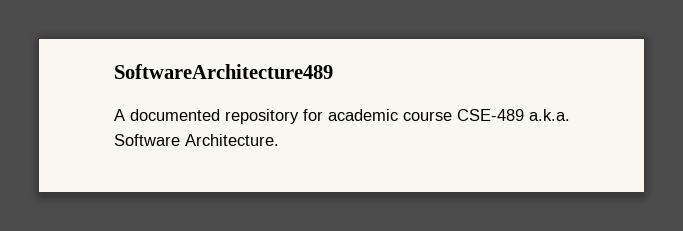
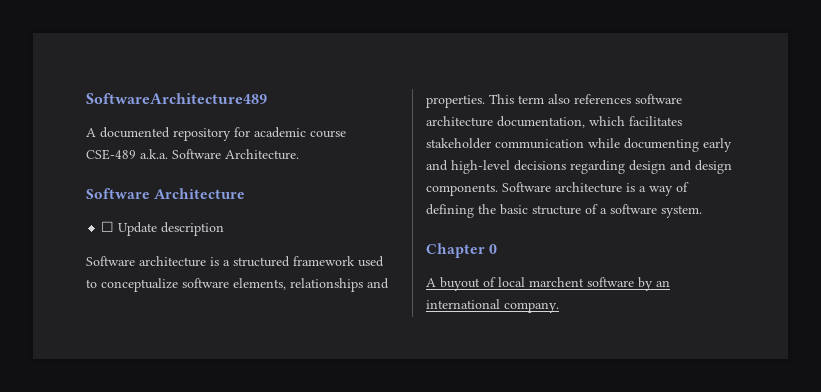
+ Software Architecture
+ ☐ Update description
+ Software architecture is a structured framework used to conceptualize software elements, relationships and properties. This term also references software architecture documentation, which facilitates stakeholder communication while documenting early and high-level decisions regarding design and design components. Software architecture is a way of defining the basic structure of a software system.
+ Chapter 0
+ A buyout of local marchent software by an international company.

